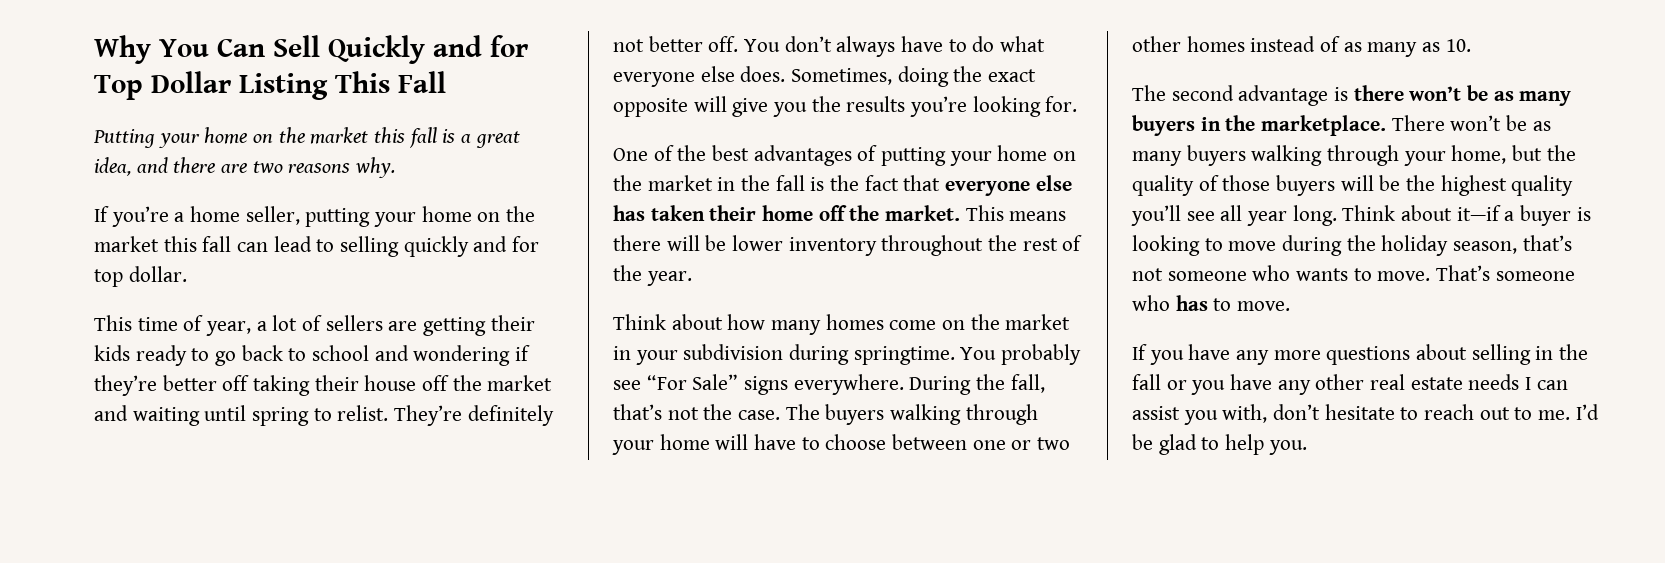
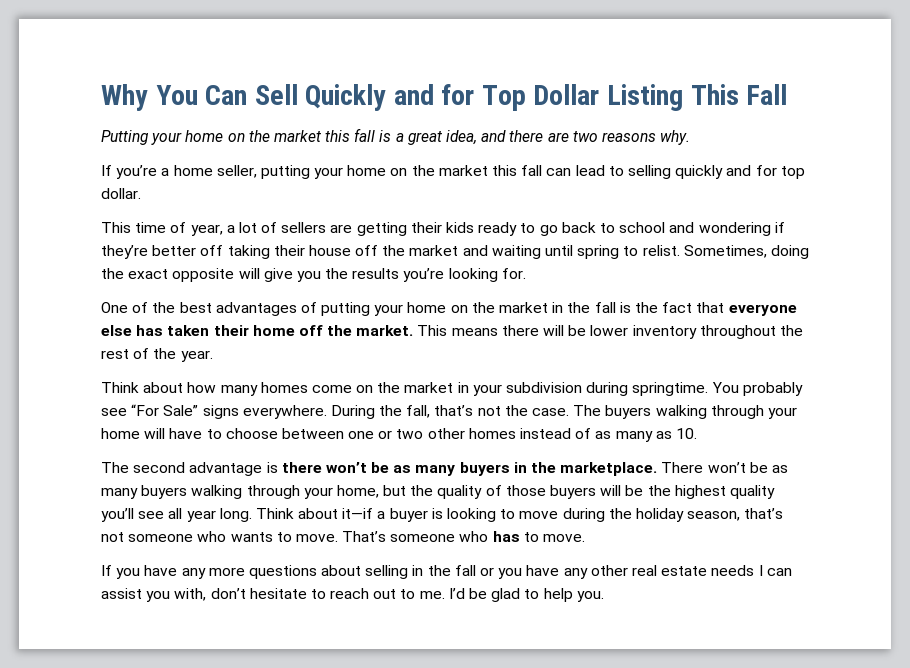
- They’re definitely not better off. You don’t always have to do what everyone else does.

